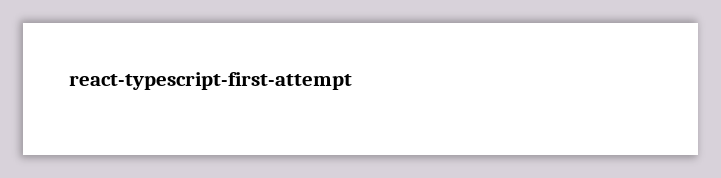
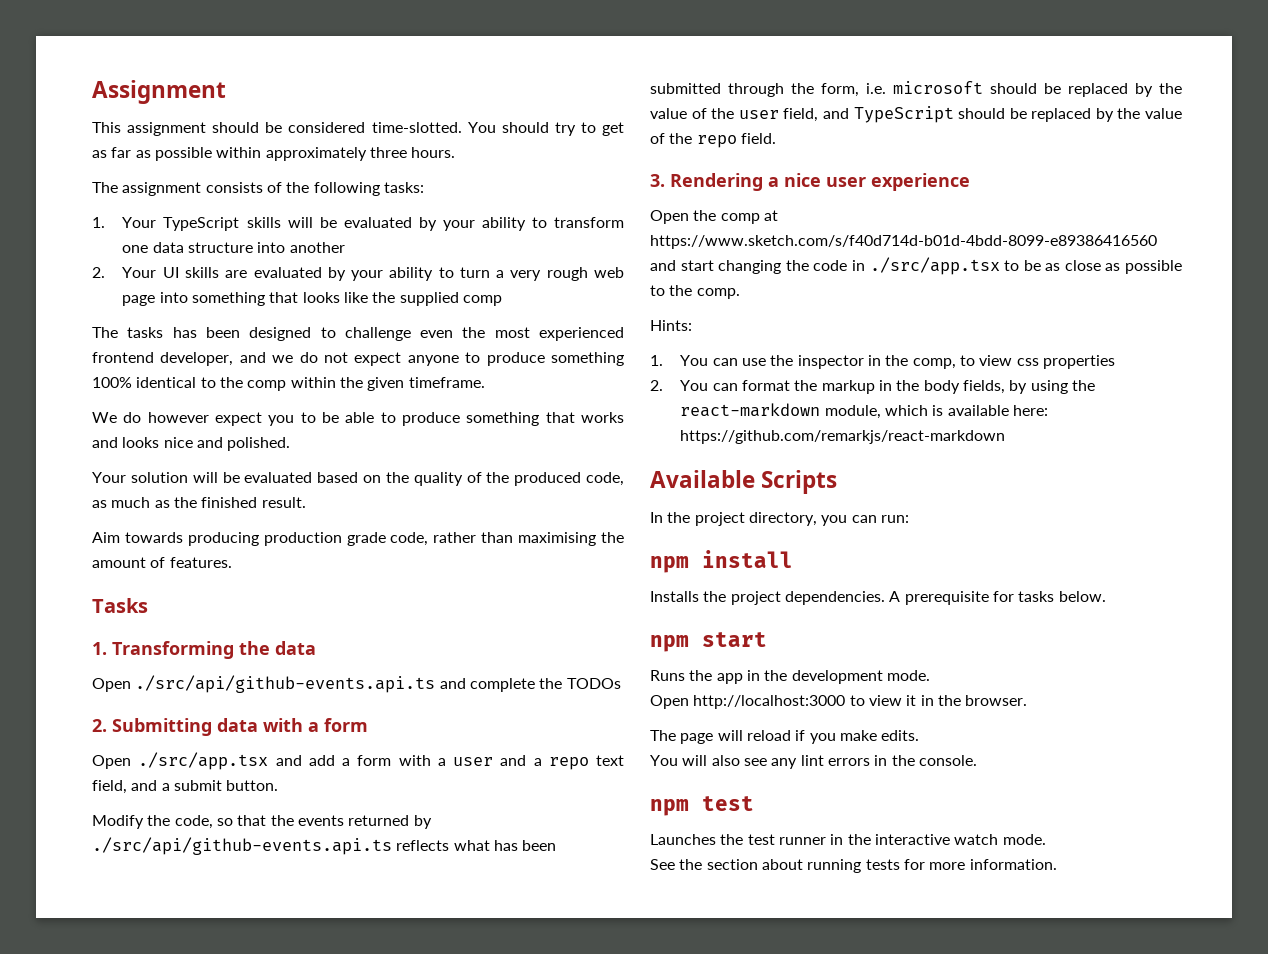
- react-typescript-first-attempt
+ Assignment
+ This assignment should be considered time-slotted. You should try to get as far as possible within approximately three hours.
+ The assignment consists of the following tasks:
+ 1. Your TypeScript skills will be evaluated by your ability to transform one data structure into another
+ 2. Your UI skills are evaluated by your ability to turn a very rough web page into something that looks like the supplied comp
+ The tasks has been designed to challenge even the most experienced frontend developer, and we do not expect anyone to produce something 100% identical to the comp within the given timeframe.
+ We do however expect you to be able to produce something that works and looks nice and polished.
+ Your solution will be evaluated based on the quality of the produced code, as much as the finished result.
+ Aim towards producing production grade code, rather than maximising the amount of features.
+ Tasks
+ 1. Transforming the data
+ Open ./src/api/github-events.api.ts and complete the TODOs
+ 2. Submitting data with a form
+ Open ./src/app.tsx and add a form with a user and a repo text field, and a submit button.
+ Modify the code, so that the events returned by ./src/api/github-events.api.ts reflects what has been submitted through the form, i.e. microsoft should be replaced by the value of the user field, and TypeScript should be replaced by the value of the repo field.
+ 3. Rendering a nice user experience
+ Open the comp at https://www.sketch.com/s/f40d714d-b01d-4bdd-8099-e89386416560 and start changing the code in ./src/app.tsx to be as close as possible to the comp.
+ Hints:
+ 1. You can use the inspector in the comp, to view css properties
+ 2. You can format the markup in the body fields, by using the react-markdown module, which is available here: https://github.com/remarkjs/react-markdown
+ Available Scripts
+ In the project directory, you can run:
+ npm install
+ Installs the project dependencies. A prerequisite for tasks below.
+ npm start
+ Runs the app in the development mode.
+ Open http://localhost:3000 to view it in the browser.
+ The page will reload if you make edits.
+ You will also see any lint errors in the console.
+ npm test
+ Launches the test runner in the interactive watch mode.
+ See the section about running tests for more information.

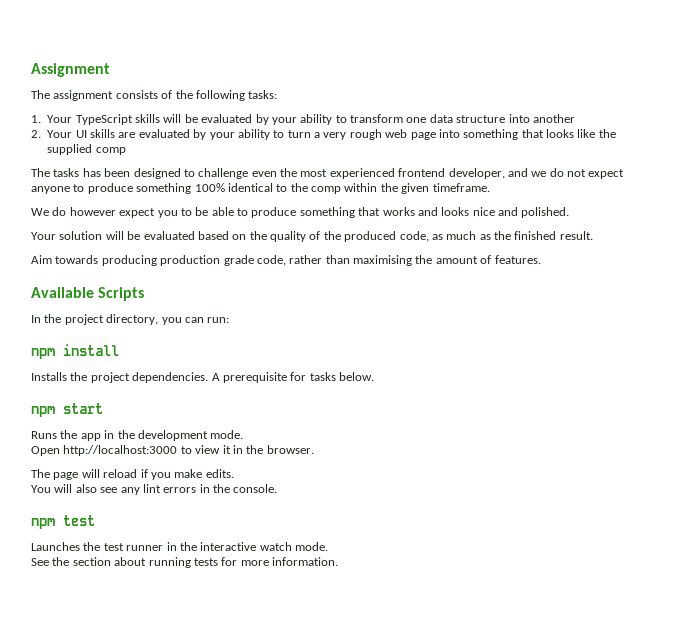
- This assignment should be considered time-slotted. You should try to get as far as possible within approximately three hours.
- Tasks
- 1. Transforming the data
- Open ./src/api/github-events.api.ts and complete the TODOs
- 2. Submitting data with a form
- Open ./src/app.tsx and add a form with a user and a repo text field, and a submit button.
- Modify the code, so that the events returned by ./src/api/github-events.api.ts reflects what has been submitted through the form, i.e. microsoft should be replaced by the value of the user field, and TypeScript should be replaced by the value of the repo field.
- 3. Rendering a nice user experience
- Open the comp at https://www.sketch.com/s/f40d714d-b01d-4bdd-8099-e89386416560 and start changing the code in ./src/app.tsx to be as close as possible to the comp.
- Hints:
- 1. You can use the inspector in the comp, to view css properties
- 2. You can format the markup in the body fields, by using the react-markdown module, which is available here: https://github.com/remarkjs/react-markdown

